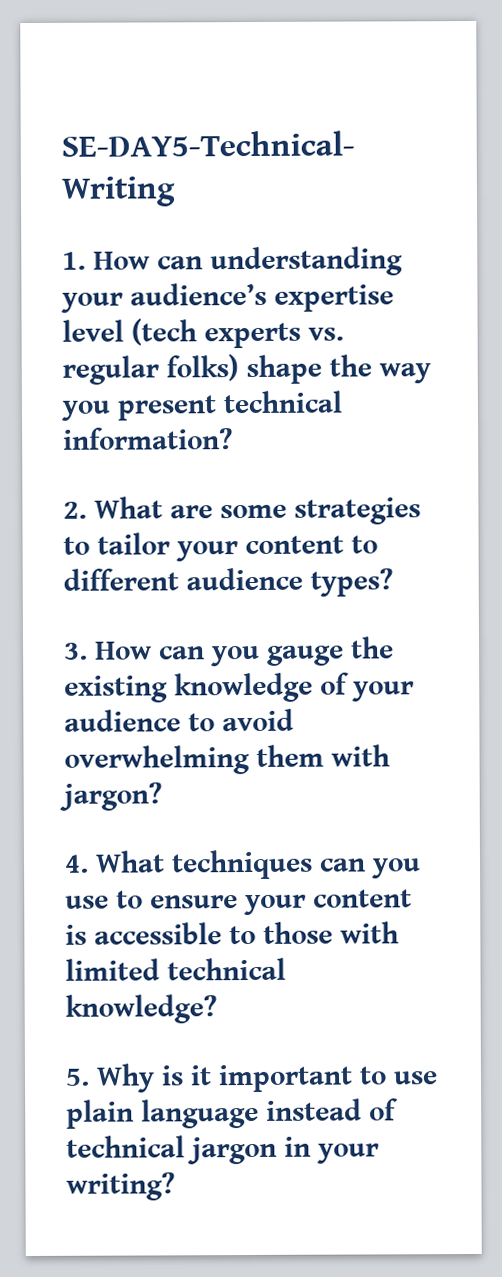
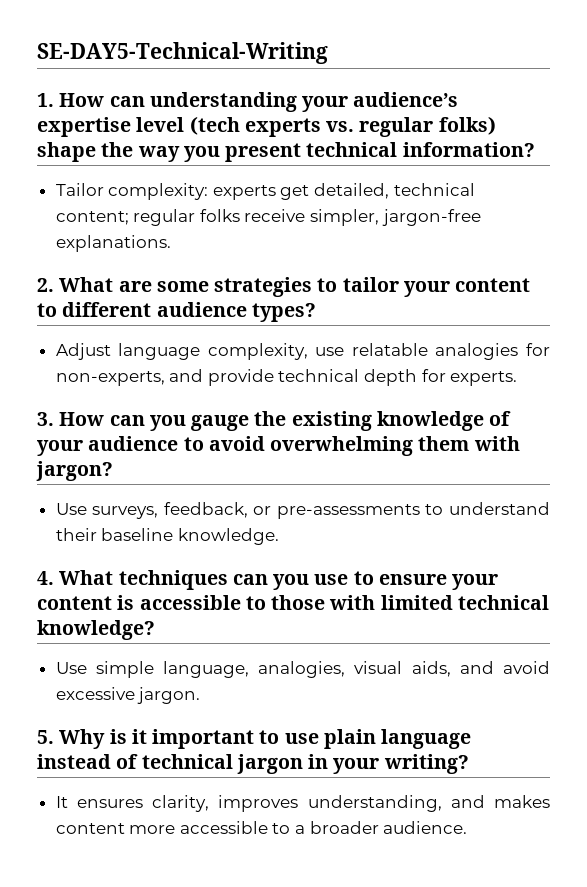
+ Tailor complexity: experts get detailed, technical content; regular folks receive simpler, jargon-free explanations.
+ Adjust language complexity, use relatable analogies for non-experts, and provide technical depth for experts.
+ Use surveys, feedback, or pre-assessments to understand their baseline knowledge.
+ Use simple language, analogies, visual aids, and avoid excessive jargon.
+ It ensures clarity, improves understanding, and makes content more accessible to a broader audience.

